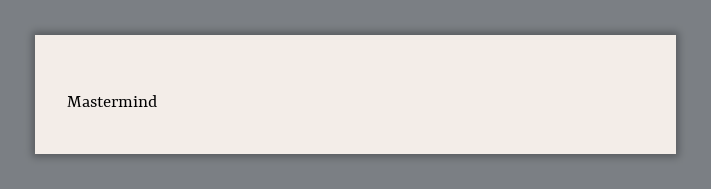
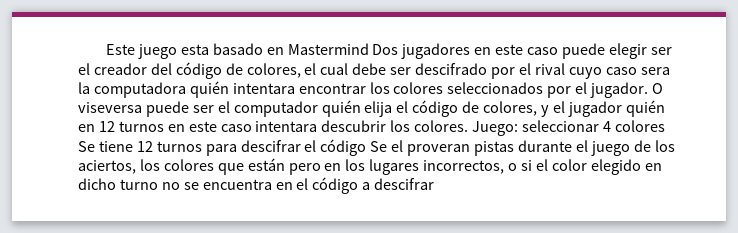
- Mastermind
+ Este juego esta basado en Mastermind Dos jugadores en este caso puede elegir ser el creador del código de colores, el cual debe ser descifrado por el rival cuyo caso sera la computadora quién intentara encontrar los colores seleccionados por el jugador. O viseversa puede ser el computador quién elija el código de colores, y el jugador quién en 12 turnos en este caso intentara descubrir los colores. Juego: seleccionar 4 colores Se tiene 12 turnos para descifrar el código Se el proveran pistas durante el juego de los aciertos, los colores que están pero en los lugares incorrectos, o si el color elegido en dicho turno no se encuentra en el código a descifrar

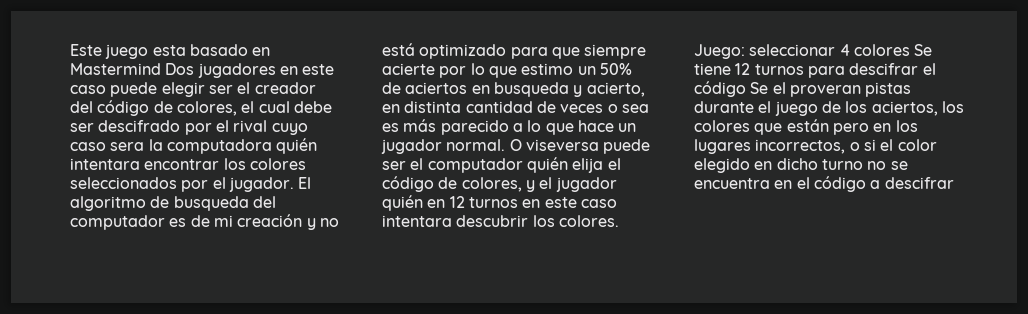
+ El algoritmo de busqueda del computador es de mi creación y no está optimizado para que siempre acierte por lo que estimo un 50% de aciertos en busqueda y acierto, en distinta cantidad de veces o sea es más parecido a lo que hace un jugador normal.

